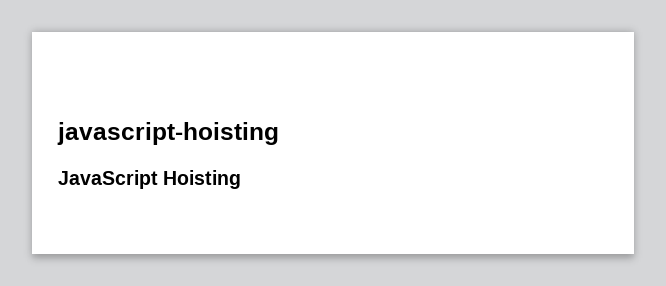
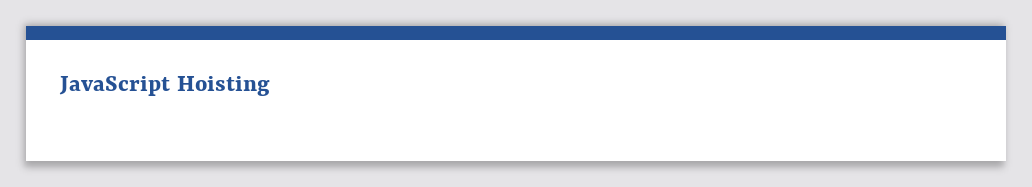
- javascript-hoisting

